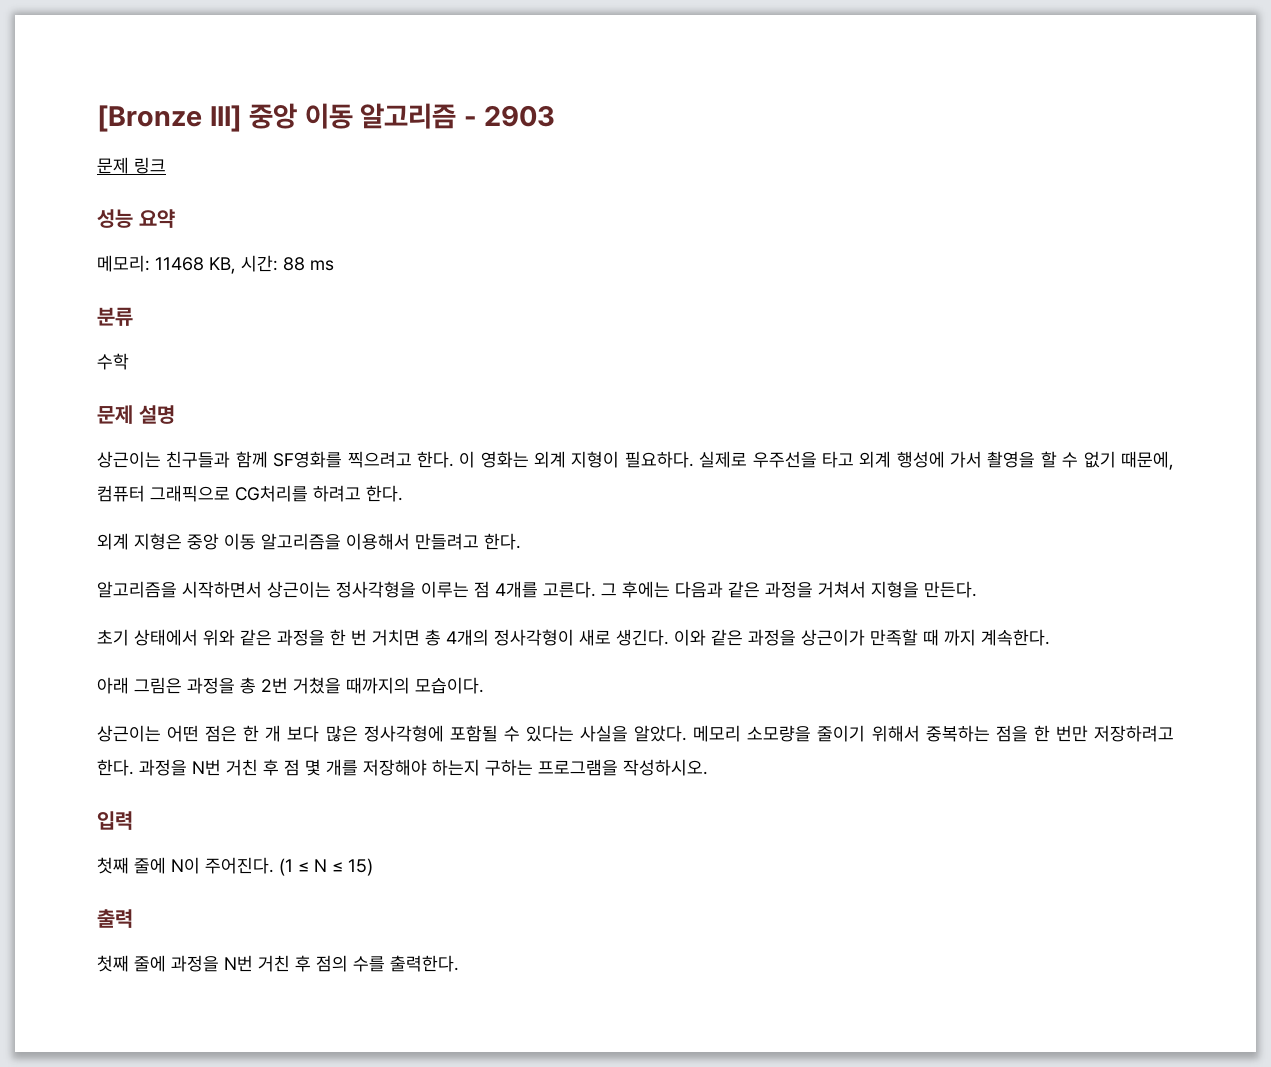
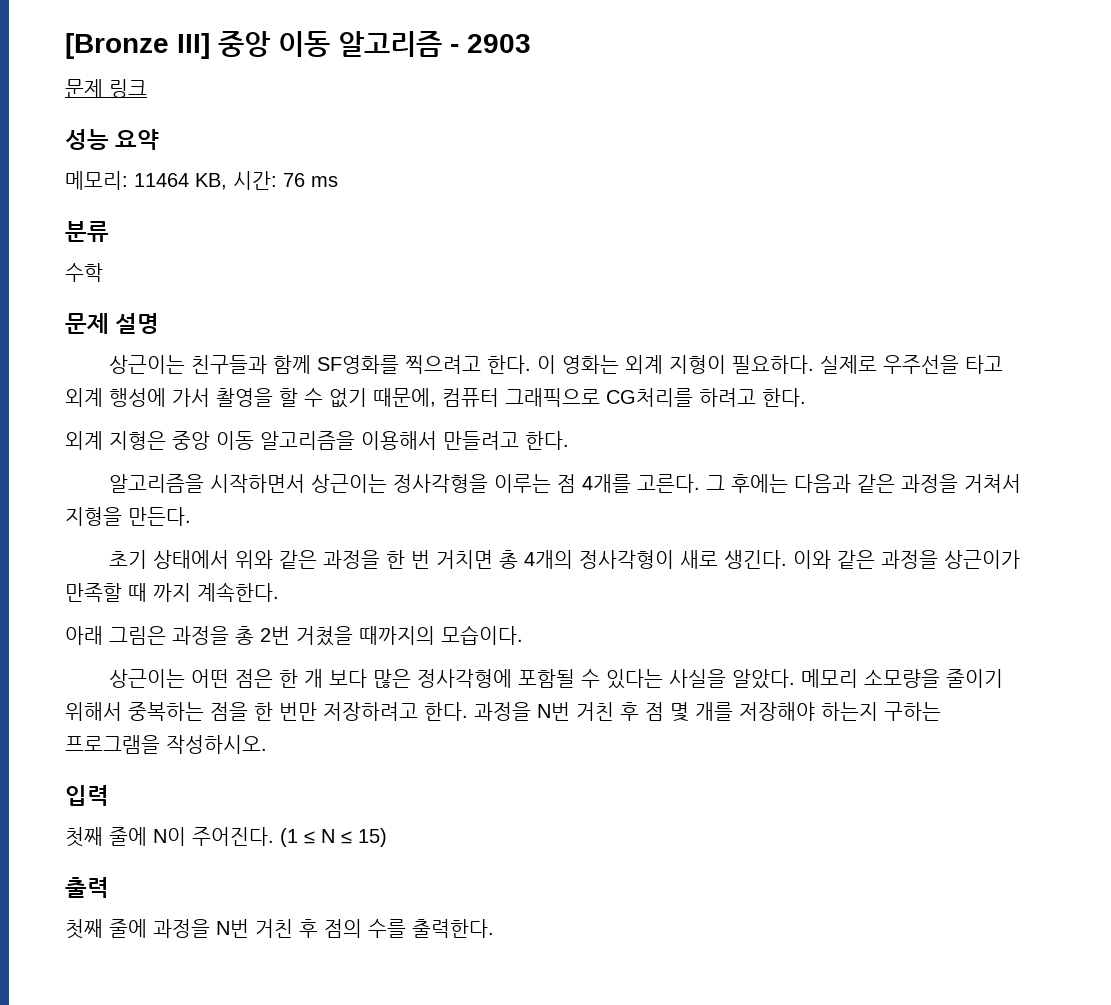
- 메모리: 11468 KB, 시간: 88 ms
+ 메모리: 11464 KB, 시간: 76 ms

